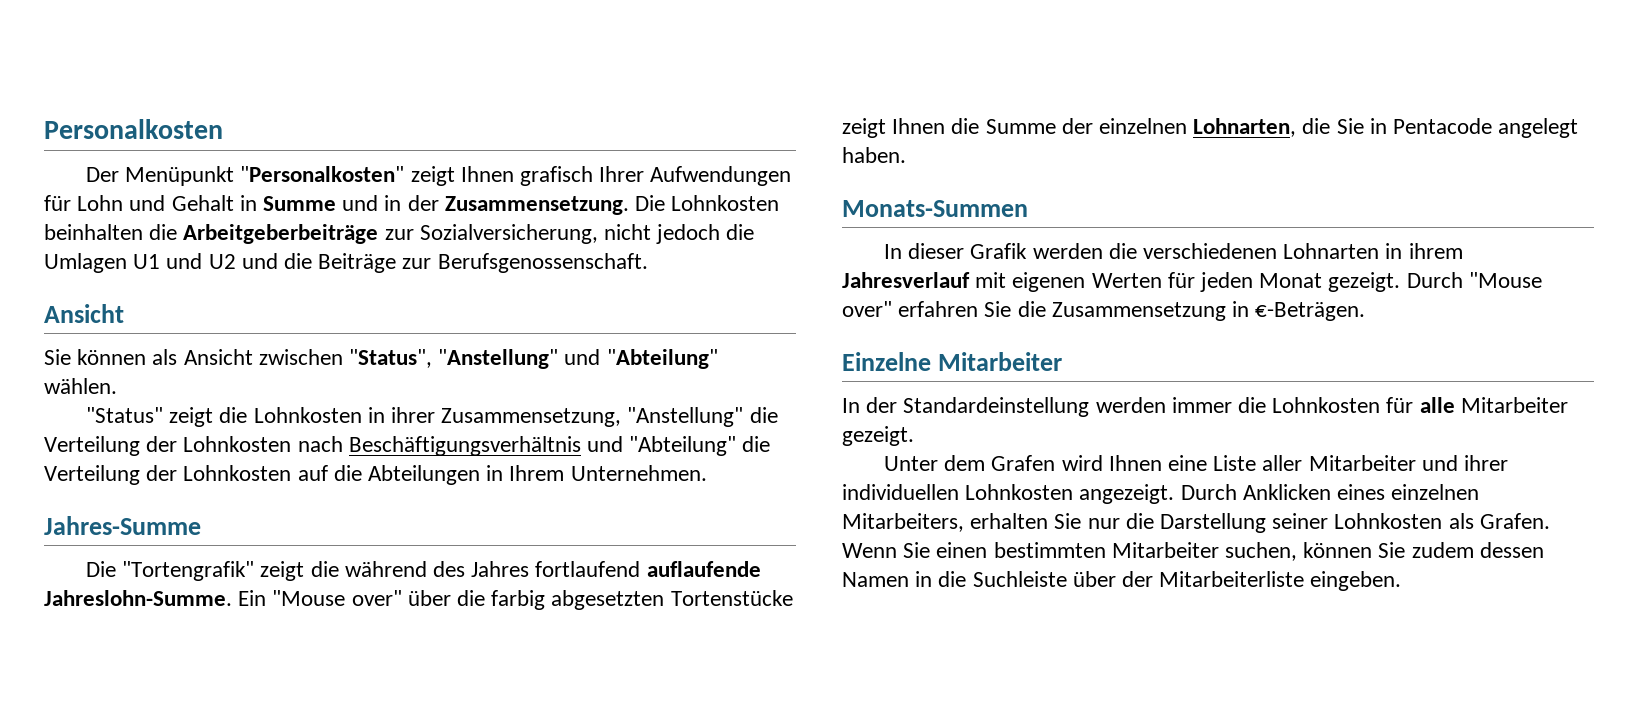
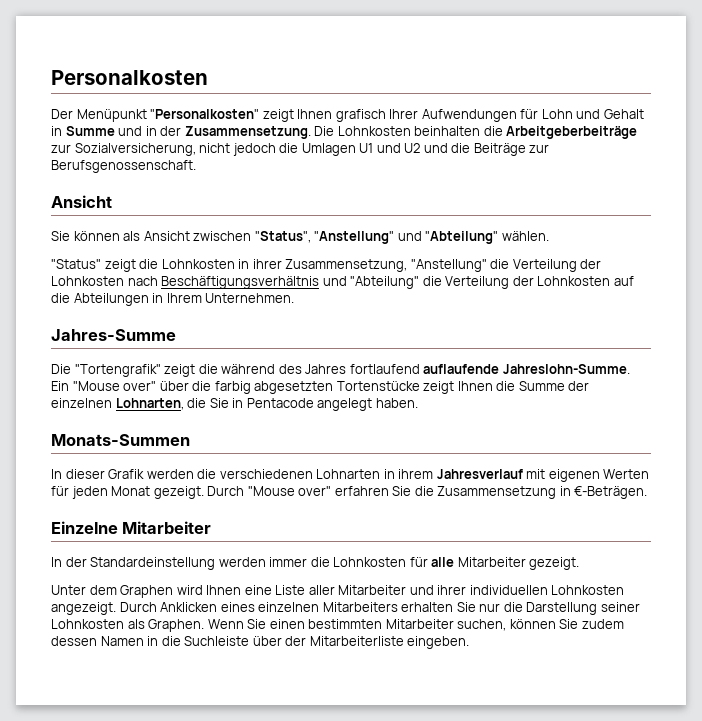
- Unter dem Grafen wird Ihnen eine Liste aller Mitarbeiter und ihrer individuellen Lohnkosten angezeigt.
+ Unter dem Graphen wird Ihnen eine Liste aller Mitarbeiter und ihrer individuellen Lohnkosten angezeigt.
- Durch Anklicken eines einzelnen Mitarbeiters, erhalten Sie nur die Darstellung seiner Lohnkosten als Grafen.
+ Durch Anklicken eines einzelnen Mitarbeiters erhalten Sie nur die Darstellung seiner Lohnkosten als Graphen.

